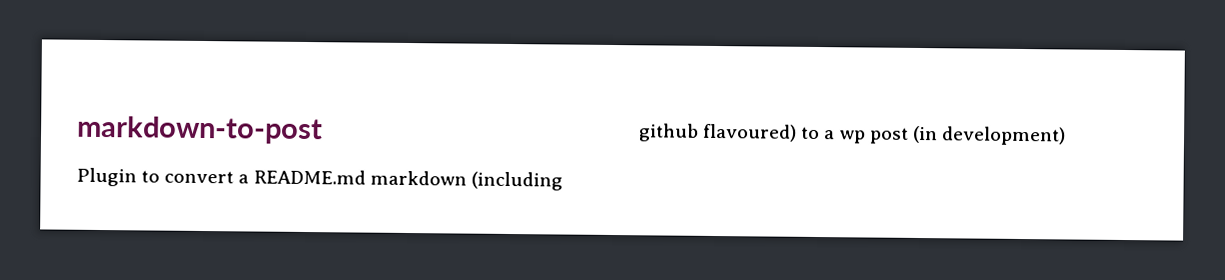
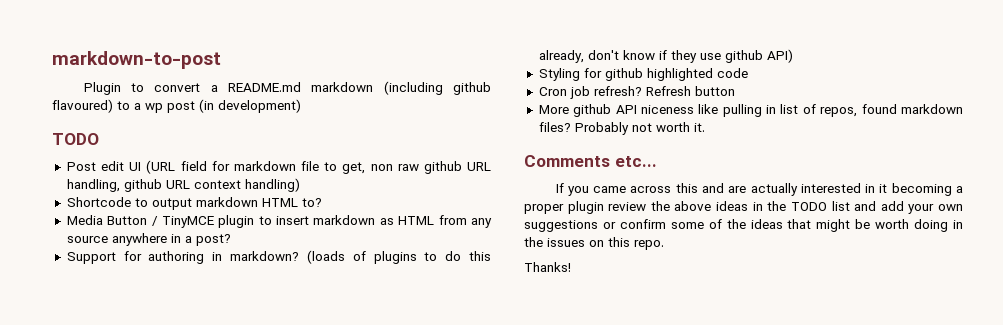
  Plugin to convert a README.md markdown (including github flavoured) to a wp post (in development)
+ TODO
+ Post edit UI (URL field for markdown file to get, non raw github URL handling, github URL context handling)
+ Shortcode to output markdown HTML to?
+ Media Button / TinyMCE plugin to insert markdown as HTML from any source anywhere in a post?
+ Support for authoring in markdown? (loads of plugins to do this already, don't know if they use github API)
+ Styling for github highlighted code
+ Cron job refresh? Refresh button
+ More github API niceness like pulling in list of repos, found markdown files? Probably not worth it.
+ Comments etc...
+ If you came across this and are actually interested in it becoming a proper plugin review the above ideas in the TODO list and add your own suggestions or confirm some of the ideas that might be worth doing in the issues on this repo.
+ Thanks!

